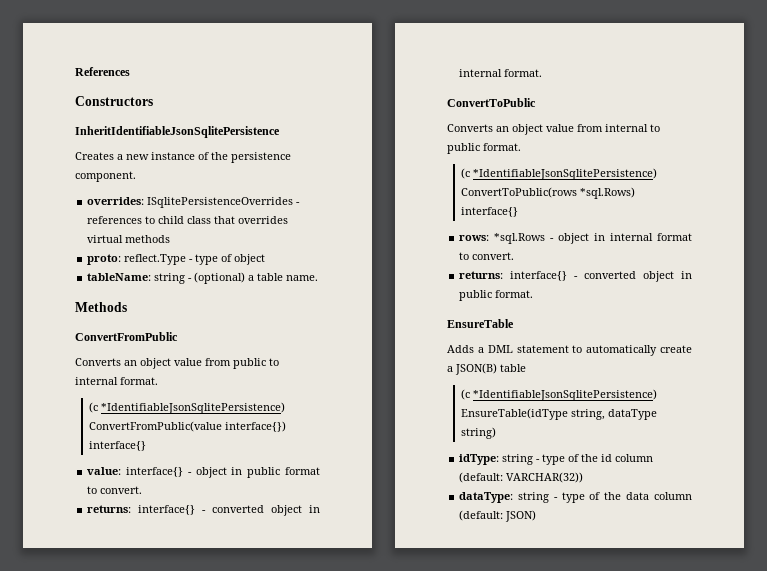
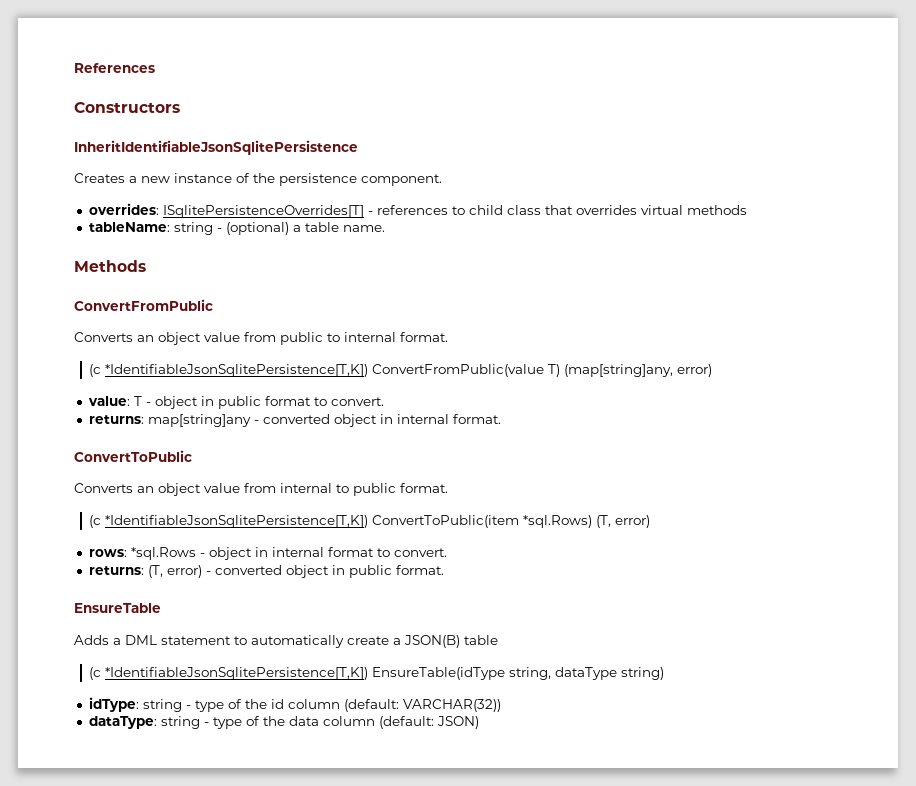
- overrides: ISqlitePersistenceOverrides - references to child class that overrides virtual methods
+ overrides: ISqlitePersistenceOverrides[T] - references to child class that overrides virtual methods
- proto: reflect.Type - type of object
- (c *IdentifiableJsonSqlitePersistence) ConvertFromPublic(value interface{}) interface{}
+ (c *IdentifiableJsonSqlitePersistence[T,K]) ConvertFromPublic(value T) (map[string]any, error)
- value: interface{} - object in public format to convert.
+ value: T - object in public format to convert.
- returns: interface{} - converted object in internal format.
+ returns: map[string]any - converted object in internal format.
- (c *IdentifiableJsonSqlitePersistence) ConvertToPublic(rows *sql.Rows) interface{}
+ (c *IdentifiableJsonSqlitePersistence[T,K]) ConvertToPublic(item *sql.Rows) (T, error)
- returns: interface{} - converted object in public format.
+ returns: (T, error) - converted object in public format.
- (c *IdentifiableJsonSqlitePersistence) EnsureTable(idType string, dataType string)
+ (c *IdentifiableJsonSqlitePersistence[T,K]) EnsureTable(idType string, dataType string)

